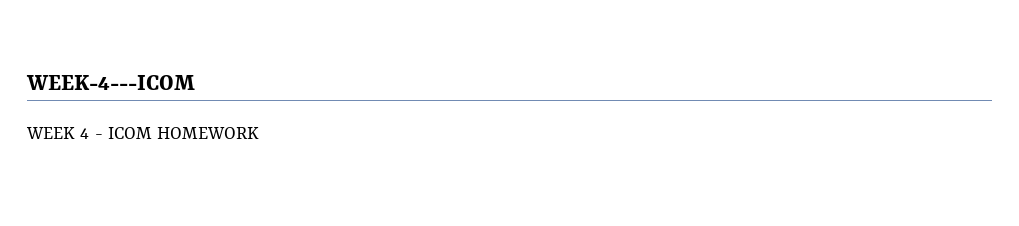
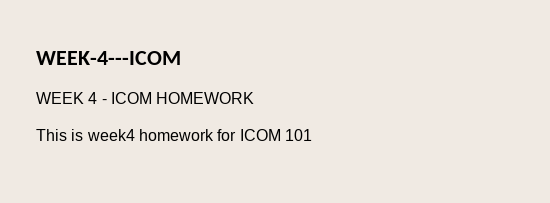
+ This is week4 homework for ICOM 101

